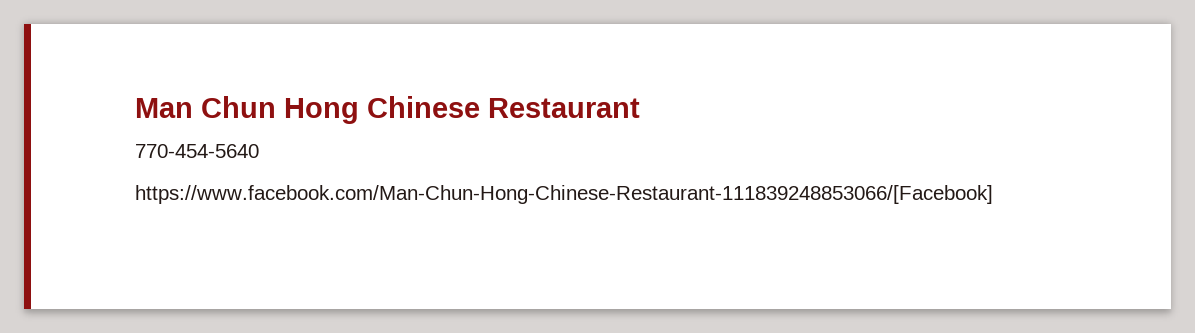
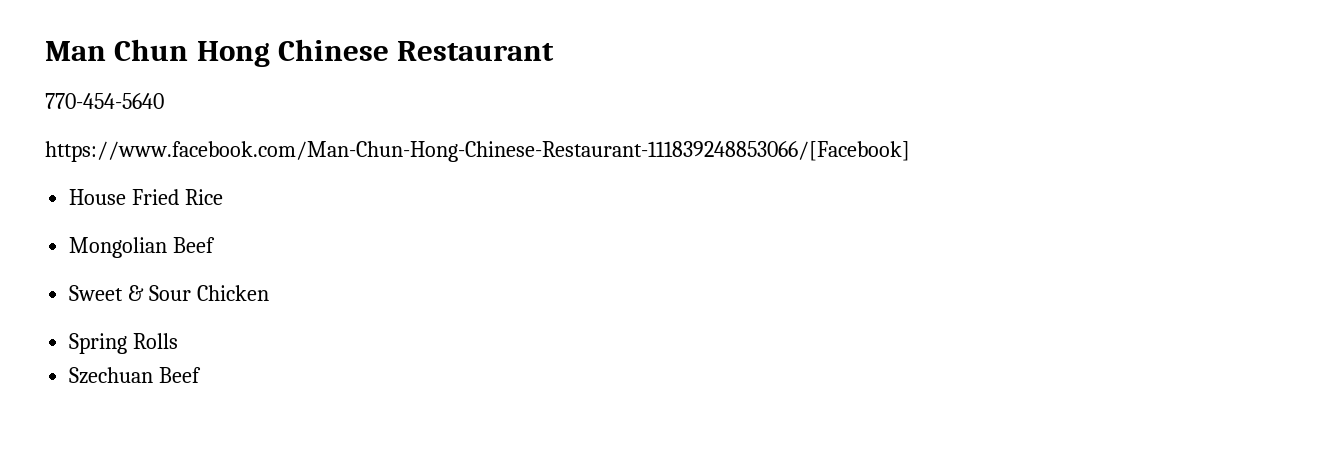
+ House Fried Rice
+ Mongolian Beef
+ Sweet & Sour Chicken
+ Spring Rolls
+ Szechuan Beef

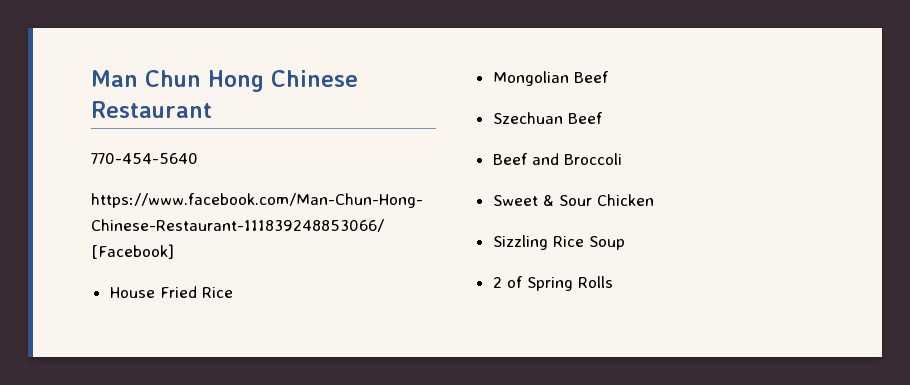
+ Szechuan Beef
+ Beef and Broccoli
- Spring Rolls
+ Sizzling Rice Soup
+ 2 of Spring Rolls
- Szechuan Beef

